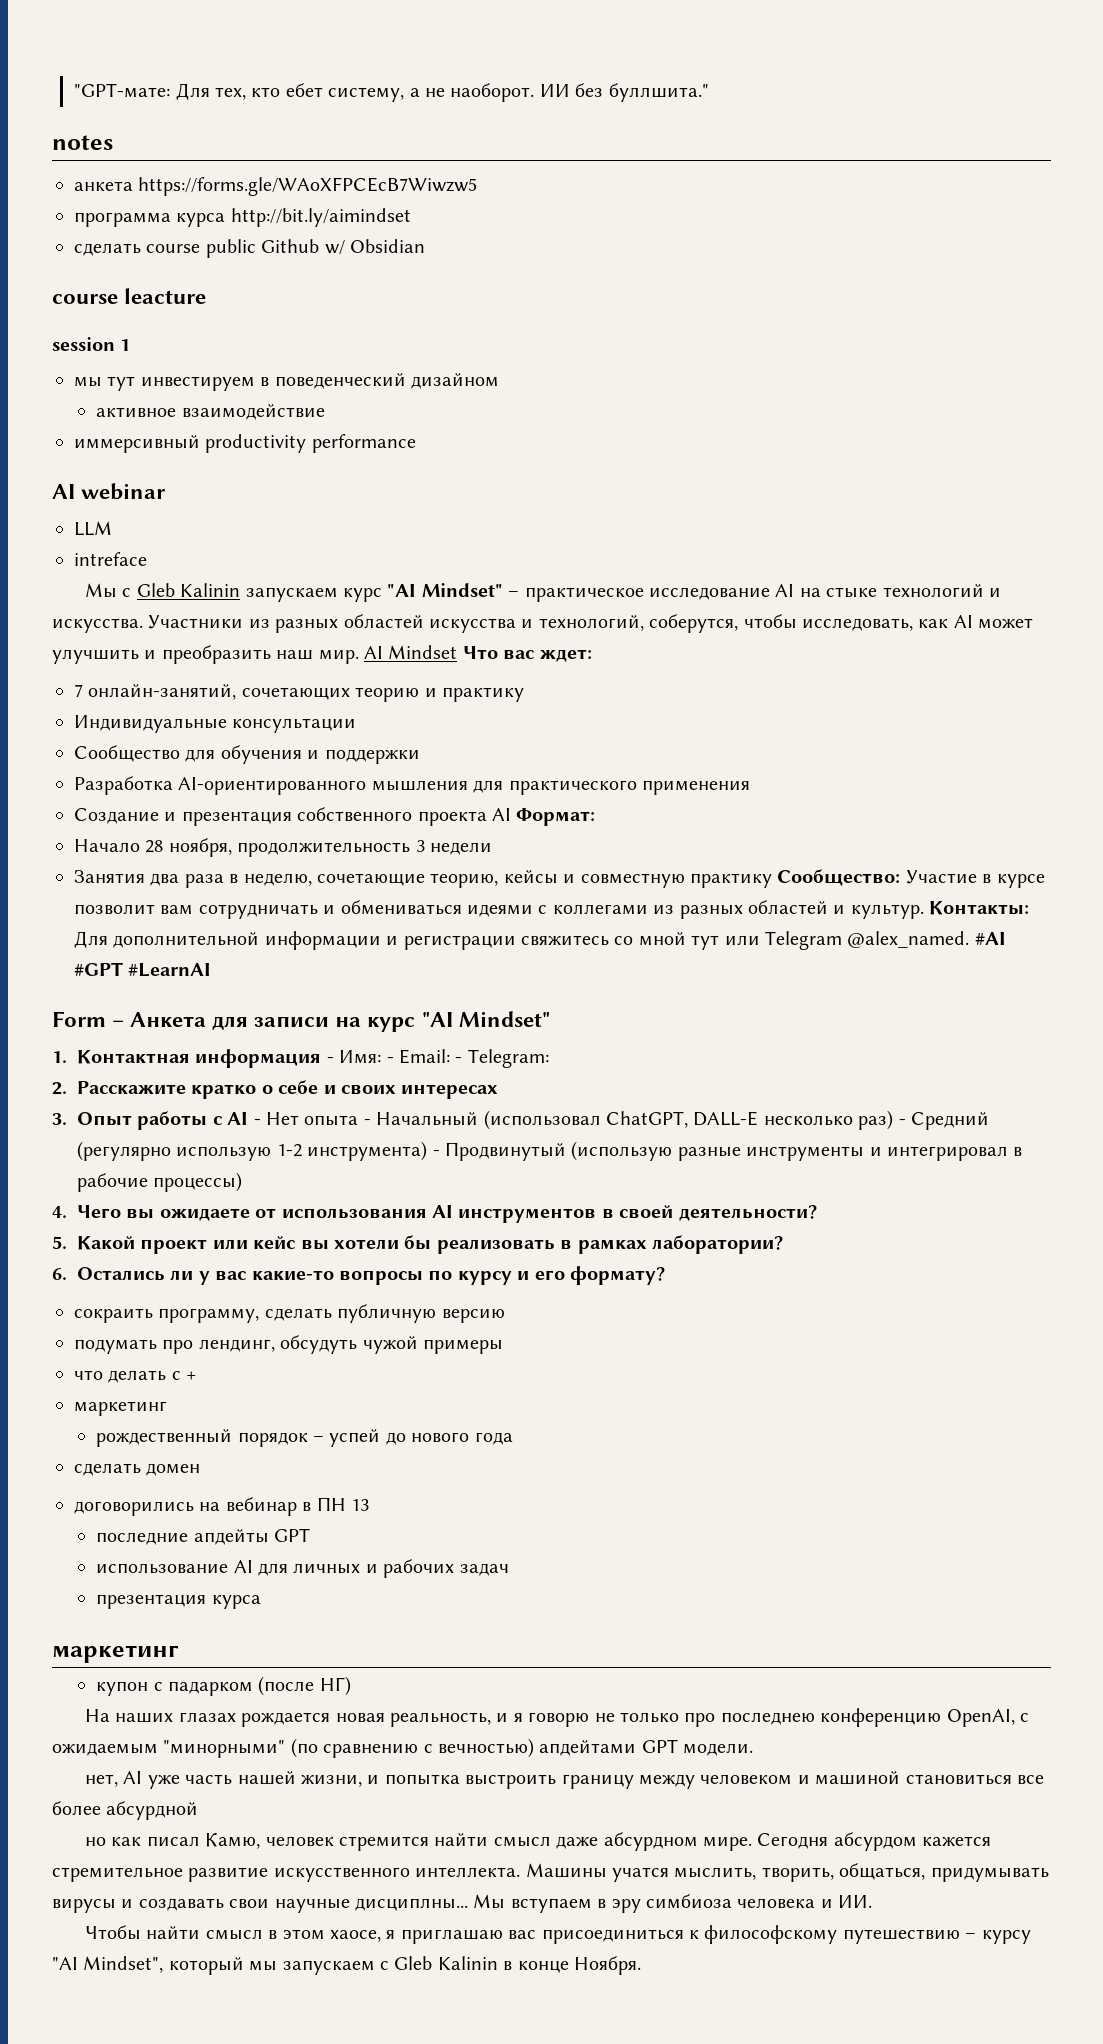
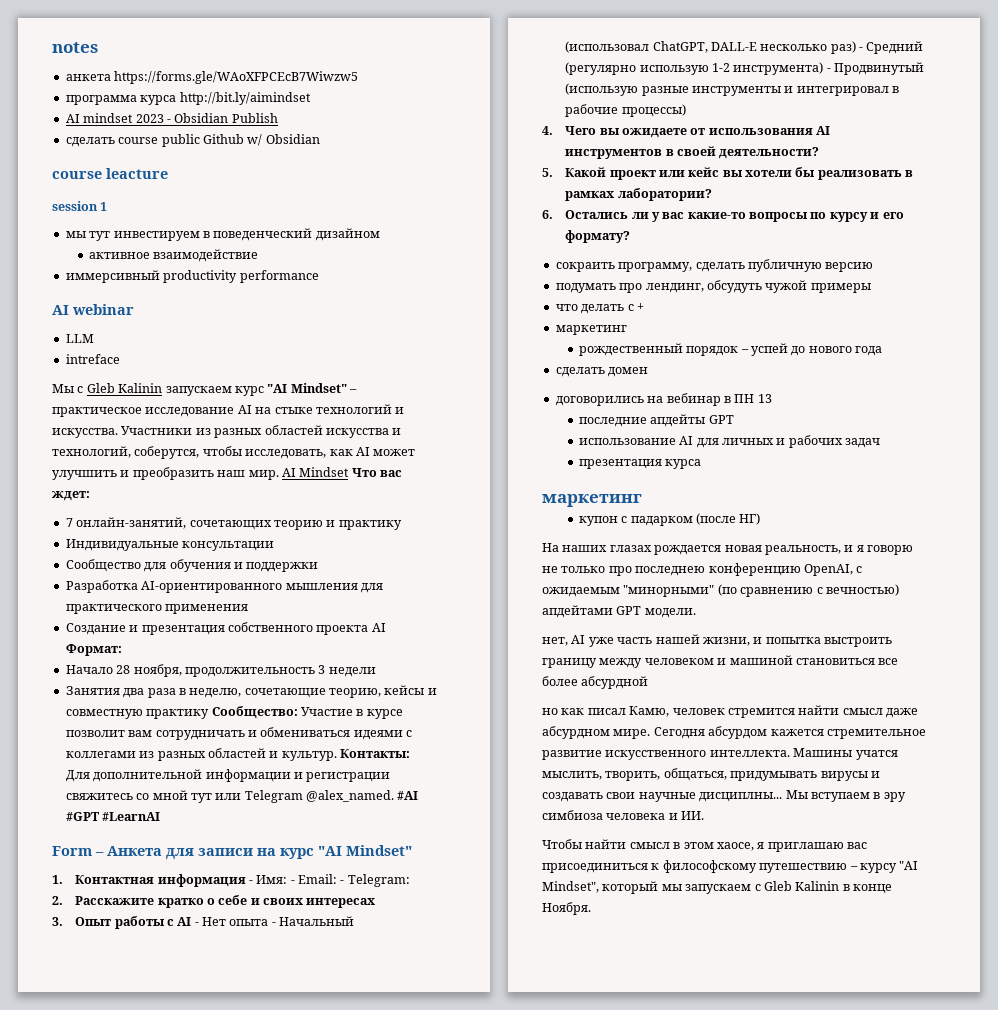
- "GPT-мате: Для тех, кто ебет систему, а не наоборот. ИИ без буллшита."
+ AI mindset 2023 - Obsidian Publish

